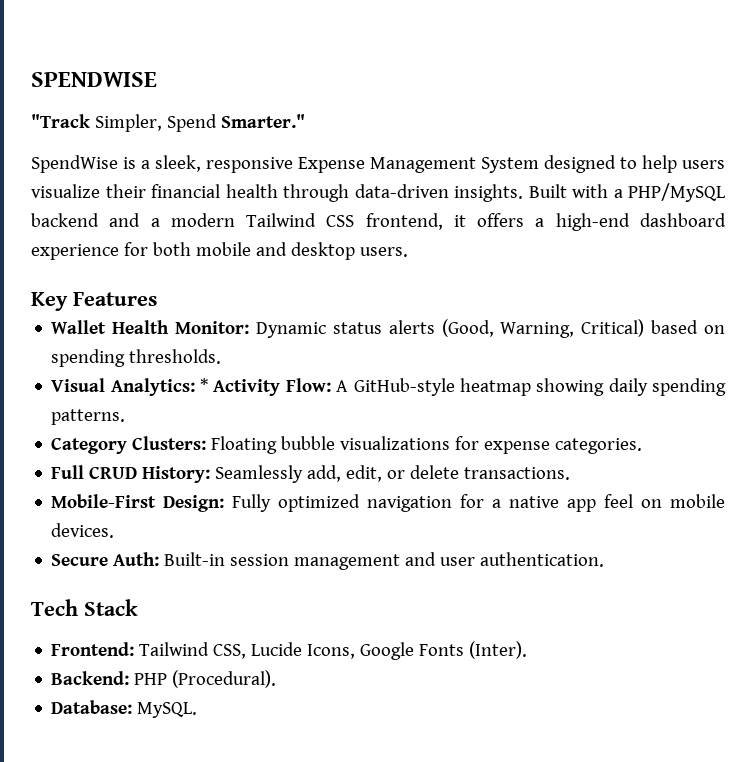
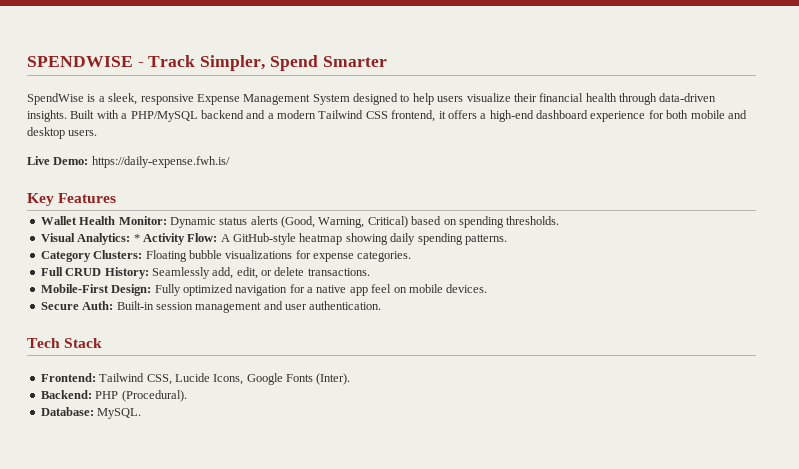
- SPENDWISE
- "Track Simpler, Spend Smarter."
+ SPENDWISE - Track Simpler, Spend Smarter
+ Live Demo: https://daily-expense.fwh.is/

